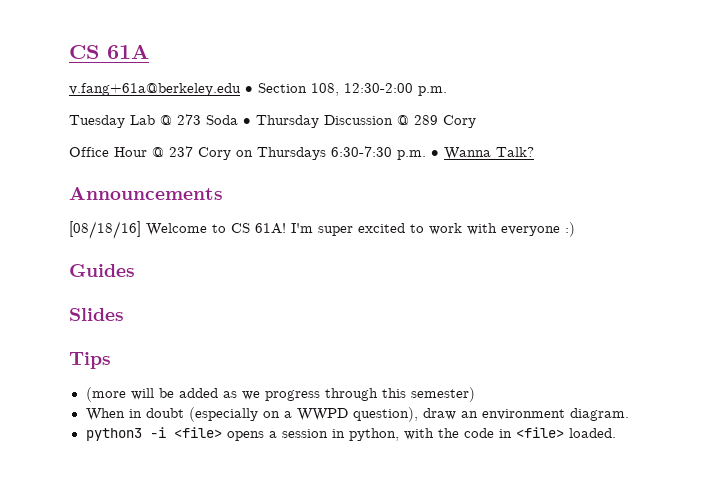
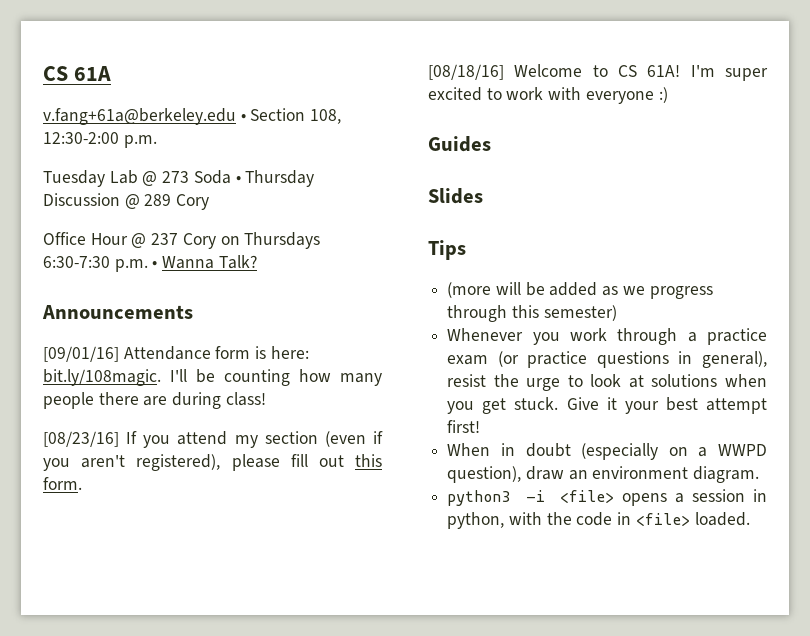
+ [09/01/16] Attendance form is here: bit.ly/108magic. I'll be counting how many people there are during class!
+ [08/23/16] If you attend my section (even if you aren't registered), please fill out this form.
+ Whenever you work through a practice exam (or practice questions in general), resist the urge to look at solutions when you get stuck. Give it your best attempt first!

